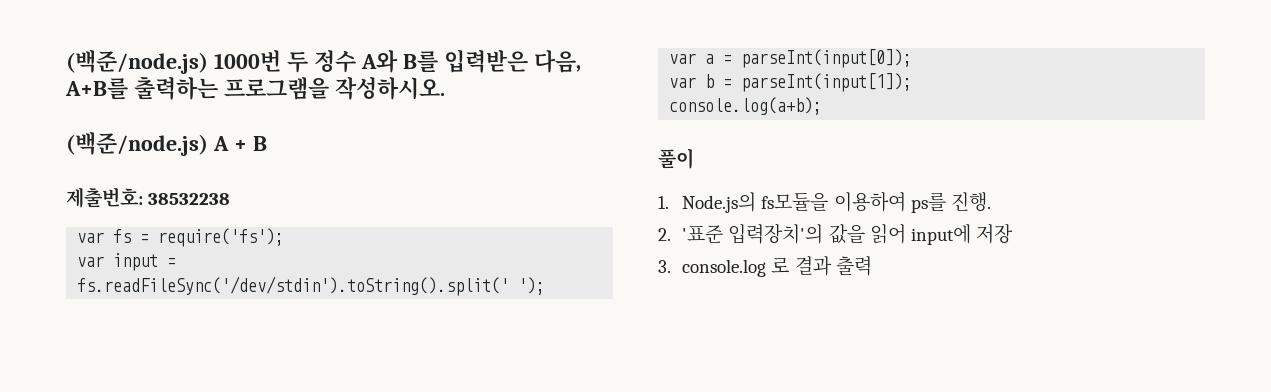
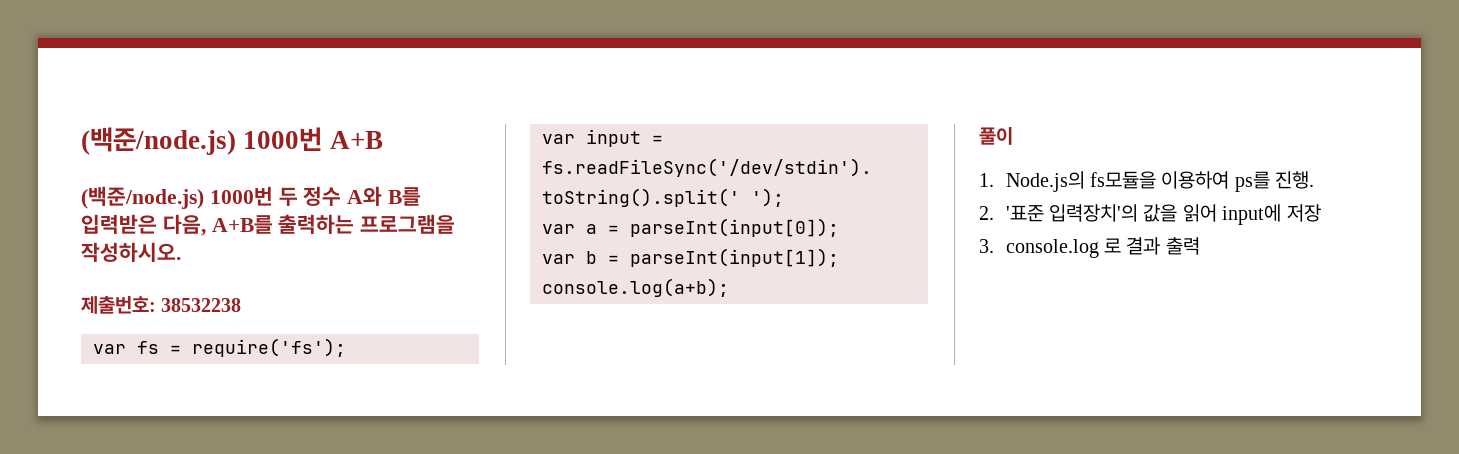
+ (백준/node.js) 1000번 A+B
- (백준/node.js) A + B

